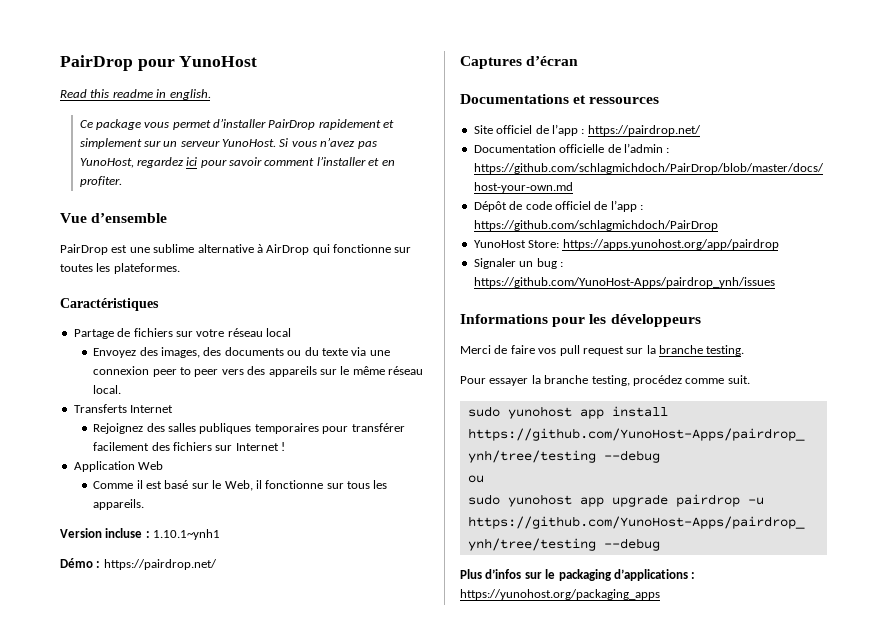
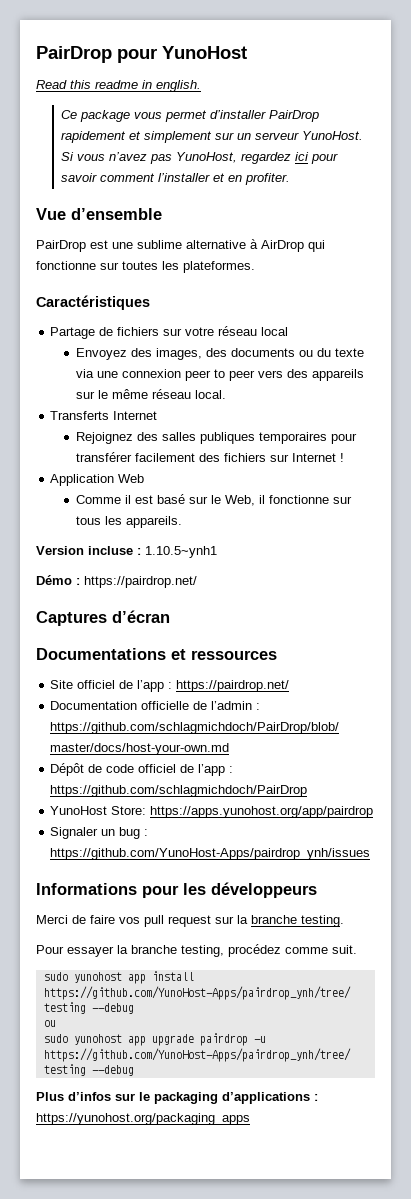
- Version incluse : 1.10.1~ynh1
+ Version incluse : 1.10.5~ynh1

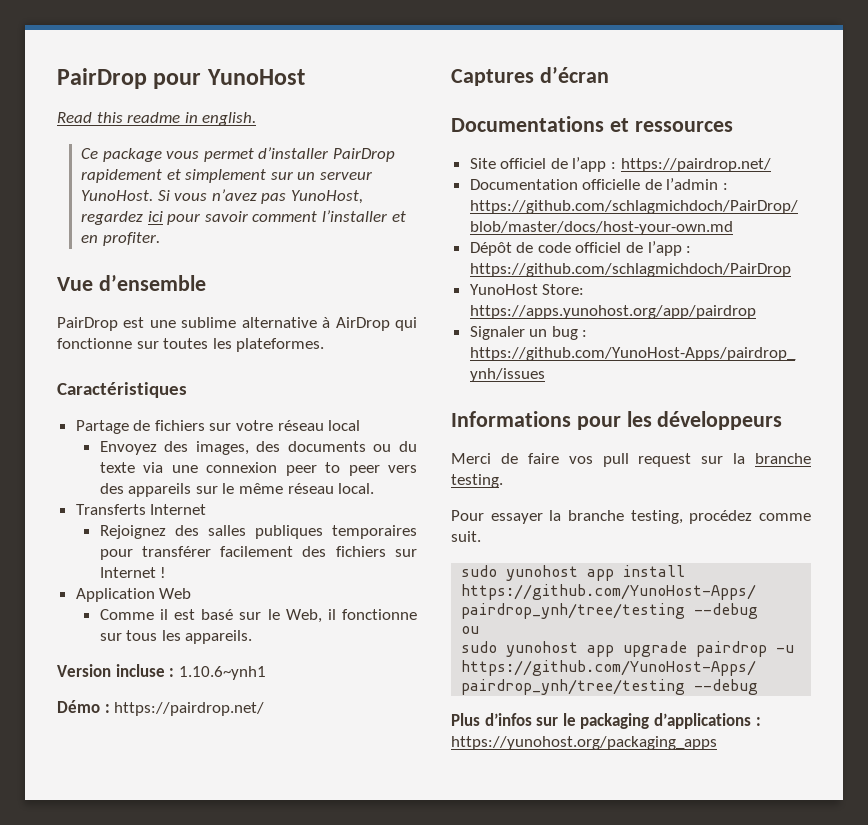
- Version incluse : 1.10.5~ynh1
+ Version incluse : 1.10.6~ynh1

